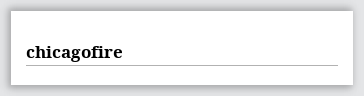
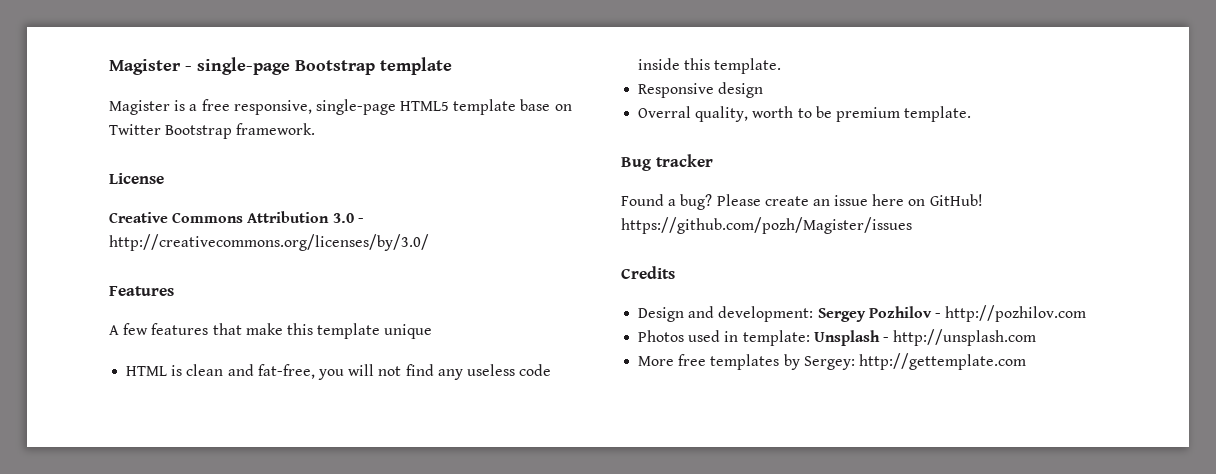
- chicagofire
+ Magister - single-page Bootstrap template
+ Magister is a free responsive, single-page HTML5 template base on Twitter Bootstrap framework.
+ License
+ Creative Commons Attribution 3.0 - http://creativecommons.org/licenses/by/3.0/
+ Features
+ A few features that make this template unique
+ HTML is clean and fat-free, you will not find any useless code inside this template.
+ Responsive design
+ Overral quality, worth to be premium template.
+ Bug tracker
+ Found a bug? Please create an issue here on GitHub! https://github.com/pozh/Magister/issues
+ Credits
+ Design and development: Sergey Pozhilov - http://pozhilov.com
+ Photos used in template: Unsplash - http://unsplash.com
+ More free templates by Sergey: http://gettemplate.com

